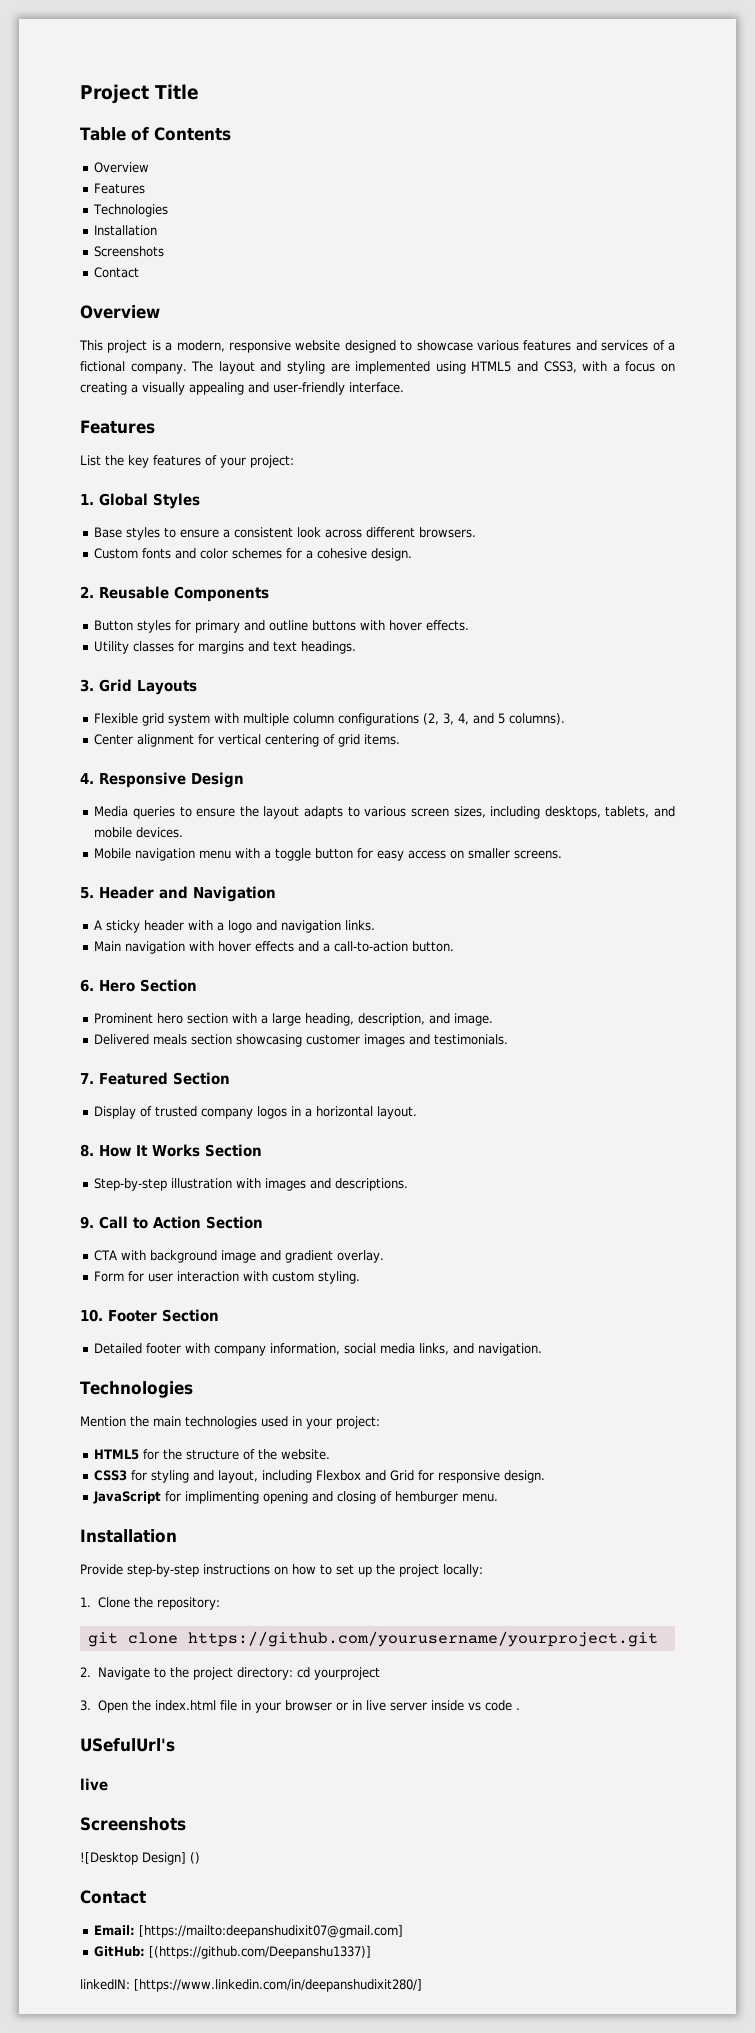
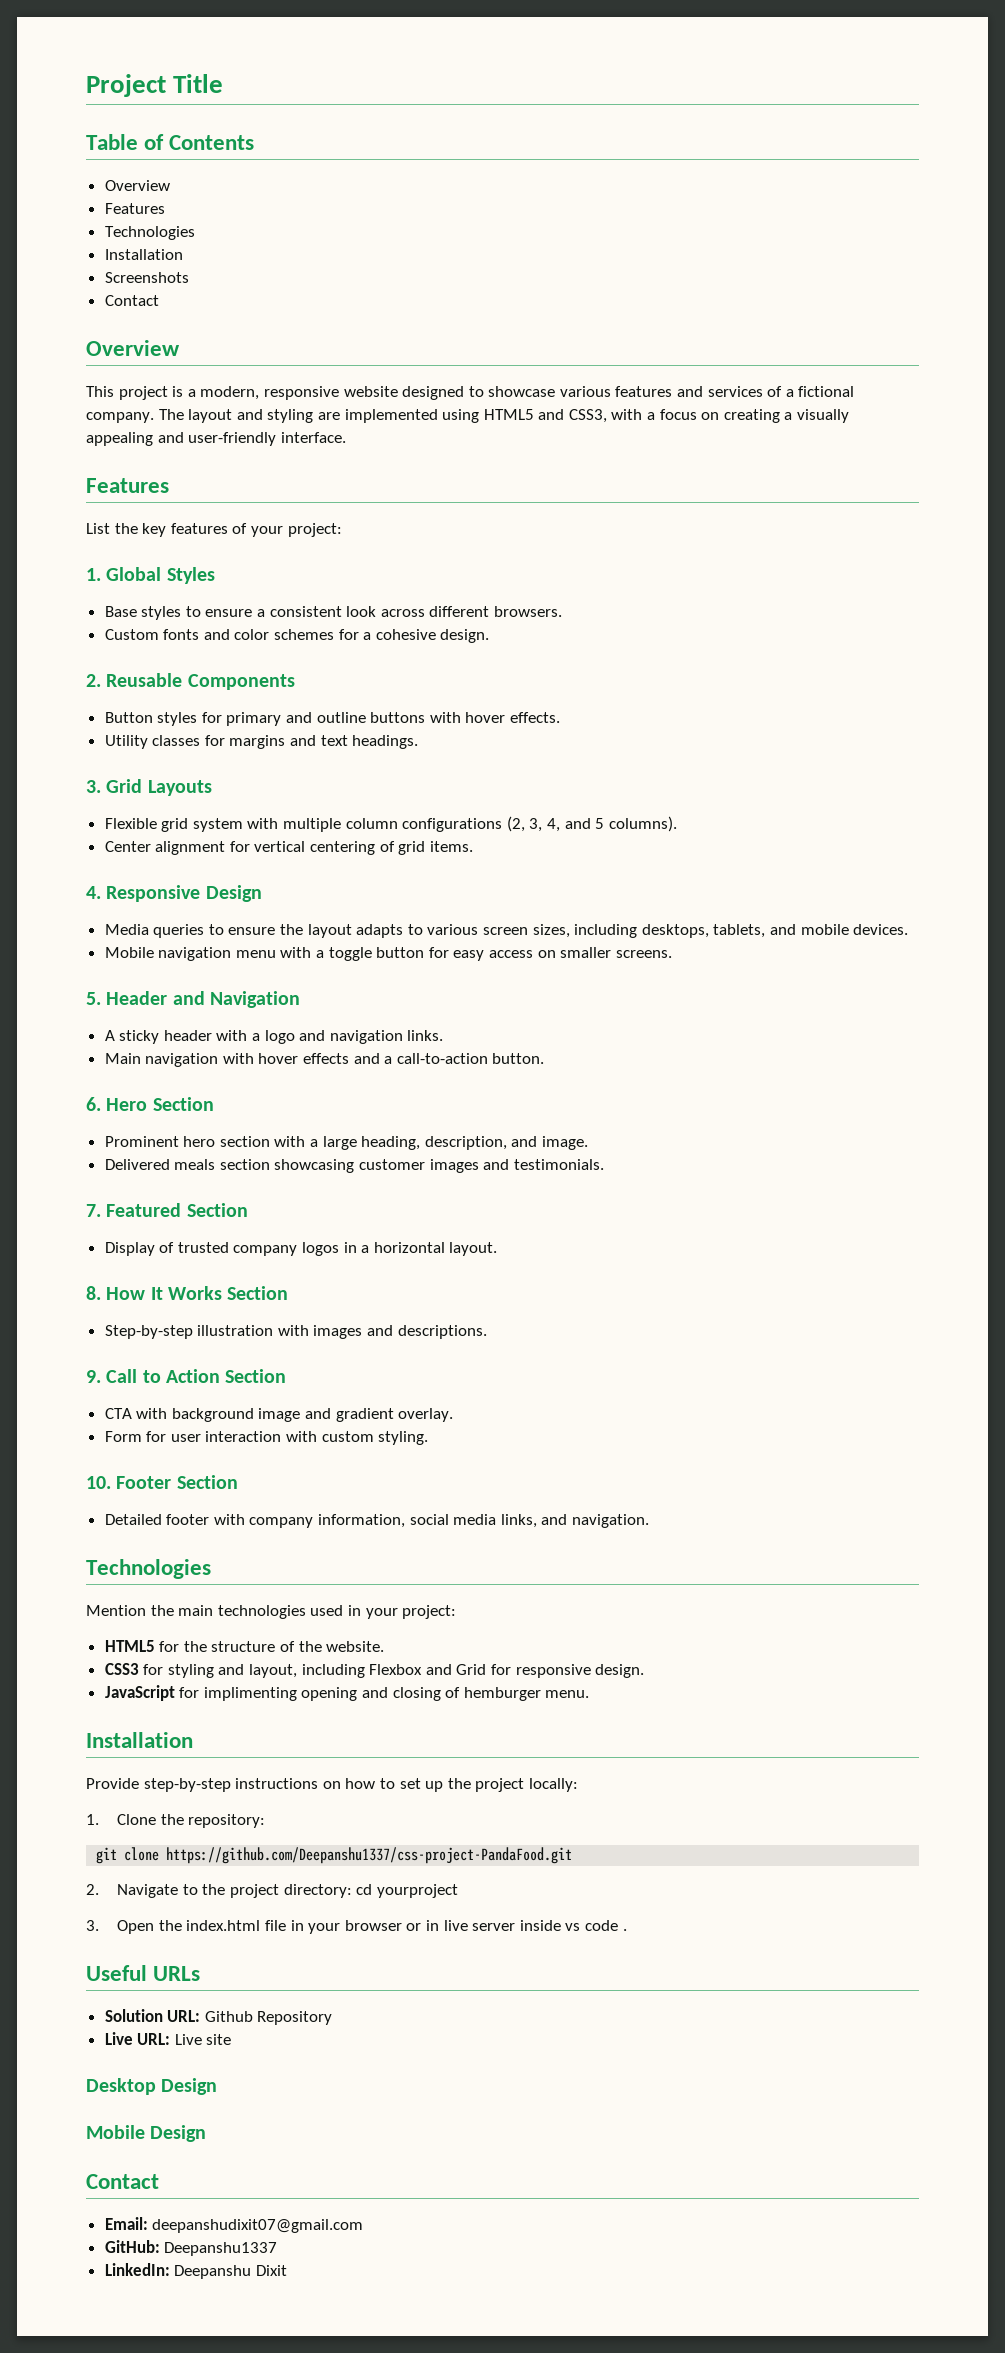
- git clone https://github.com/yourusername/yourproject.git
+ git clone https://github.com/Deepanshu1337/css-project-PandaFood.git
- USefulUrl's
- live
- Screenshots
- ![Desktop Design] ()
+ Useful URLs
+ Solution URL: Github Repository
+ Live URL: Live site
+ Desktop Design
+ Mobile Design
- Email: [https://mailto:deepanshudixit07@gmail.com]
+ Email: deepanshudixit07@gmail.com
- GitHub: [(https://github.com/Deepanshu1337)]
- linkedIN: [https://www.linkedin.com/in/deepanshudixit280/]
+ GitHub: Deepanshu1337
+ LinkedIn: Deepanshu Dixit

